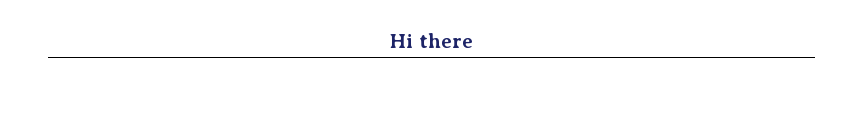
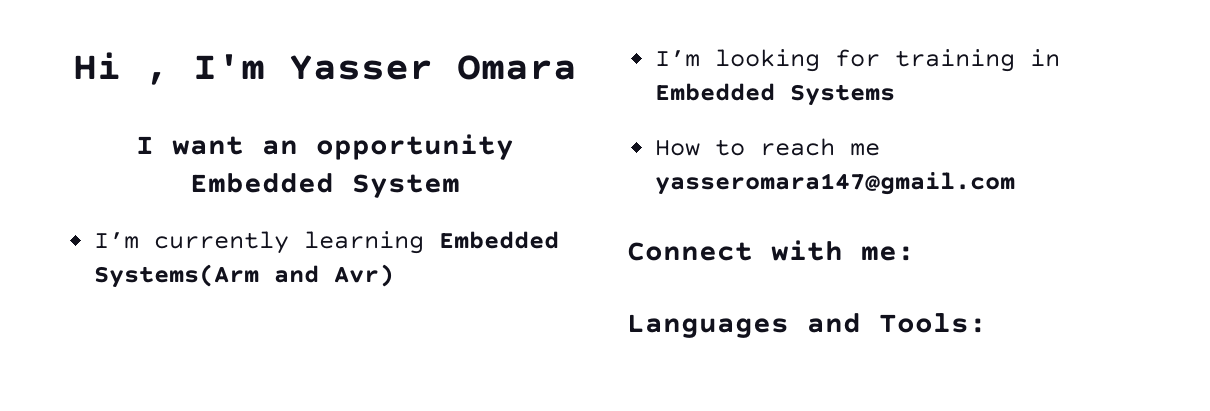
- Hi there
+ Hi , I'm Yasser Omara
+ I want an opportunity Embedded System
+ I’m currently learning Embedded Systems(Arm and Avr)
+ I’m looking for training in Embedded Systems
+ How to reach me yasseromara147@gmail.com
+ Connect with me:
+ Languages and Tools:

